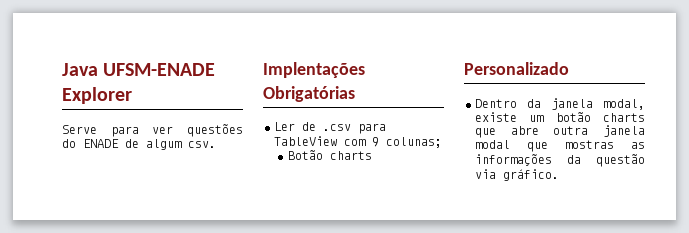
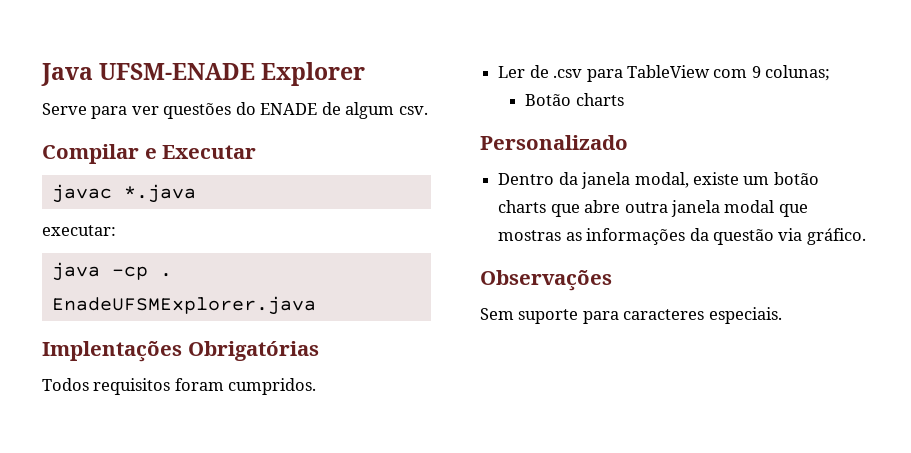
+ Compilar e Executar
+ javac *.java
+ executar:
+ java -cp . EnadeUFSMExplorer.java
  Implentações Obrigatórias
+ Todos requisitos foram cumpridos.
+ Observações
+ Sem suporte para caracteres especiais.

